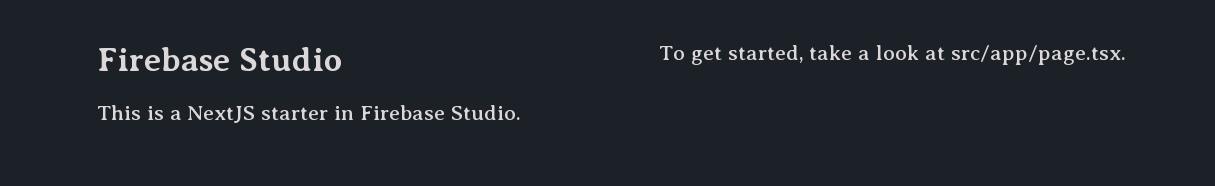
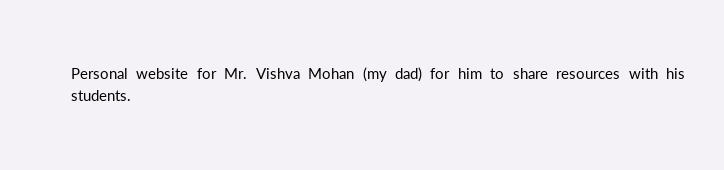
- Firebase Studio
- This is a NextJS starter in Firebase Studio.
- To get started, take a look at src/app/page.tsx.
+ Personal website for Mr. Vishva Mohan (my dad) for him to share resources with his students.

